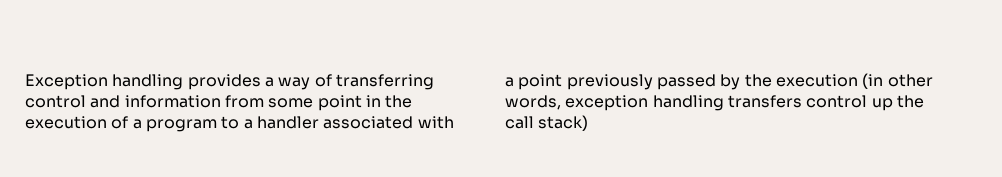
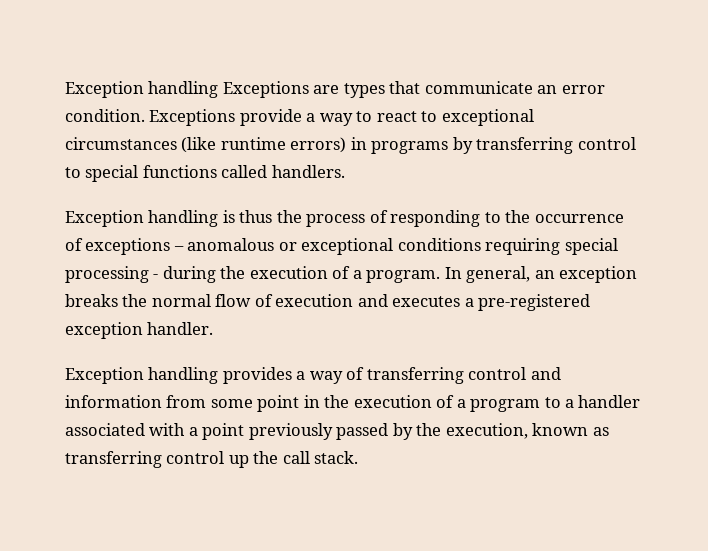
- Exception handling provides a way of transferring control and information from some point in the execution of a program to a handler associated with a point previously passed by the execution (in other words, exception handling transfers control up the call stack)
+ Exception handling Exceptions are types that communicate an error condition. Exceptions provide a way to react to exceptional circumstances (like runtime errors) in programs by transferring control to special functions called handlers.
+ Exception handling is thus the process of responding to the occurrence of exceptions – anomalous or exceptional conditions requiring special processing - during the execution of a program. In general, an exception breaks the normal flow of execution and executes a pre-registered exception handler.
+ Exception handling provides a way of transferring control and information from some point in the execution of a program to a handler associated with a point previously passed by the execution, known as transferring control up the call stack.

